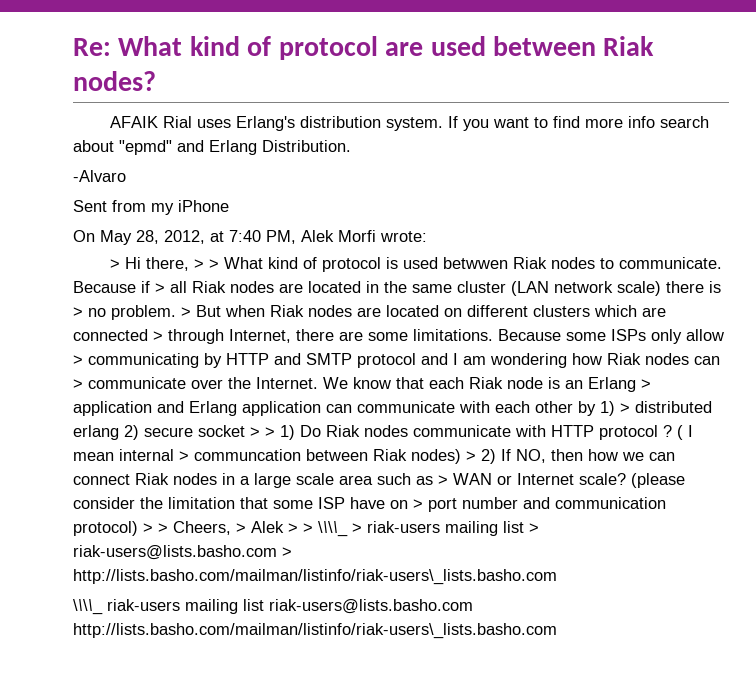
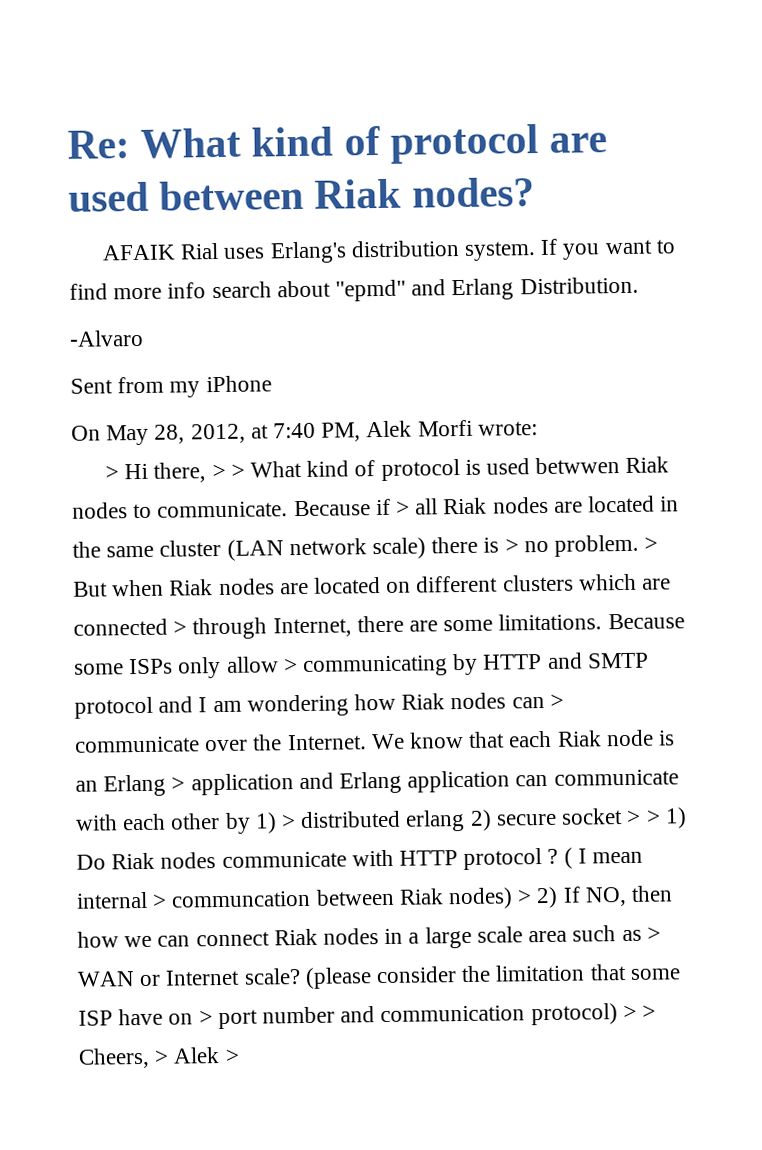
- (please consider the limitation that some ISP have on > port number and communication protocol) > > Cheers, > Alek > > \\\\_ > riak-users mailing list > riak-users@lists.basho.com > http://lists.basho.com/mailman/listinfo/riak-users\_lists.basho.com
- \\\\_ riak-users mailing list riak-users@lists.basho.com http://lists.basho.com/mailman/listinfo/riak-users\_lists.basho.com
+ (please consider the limitation that some ISP have on > port number and communication protocol) > > Cheers, > Alek >

